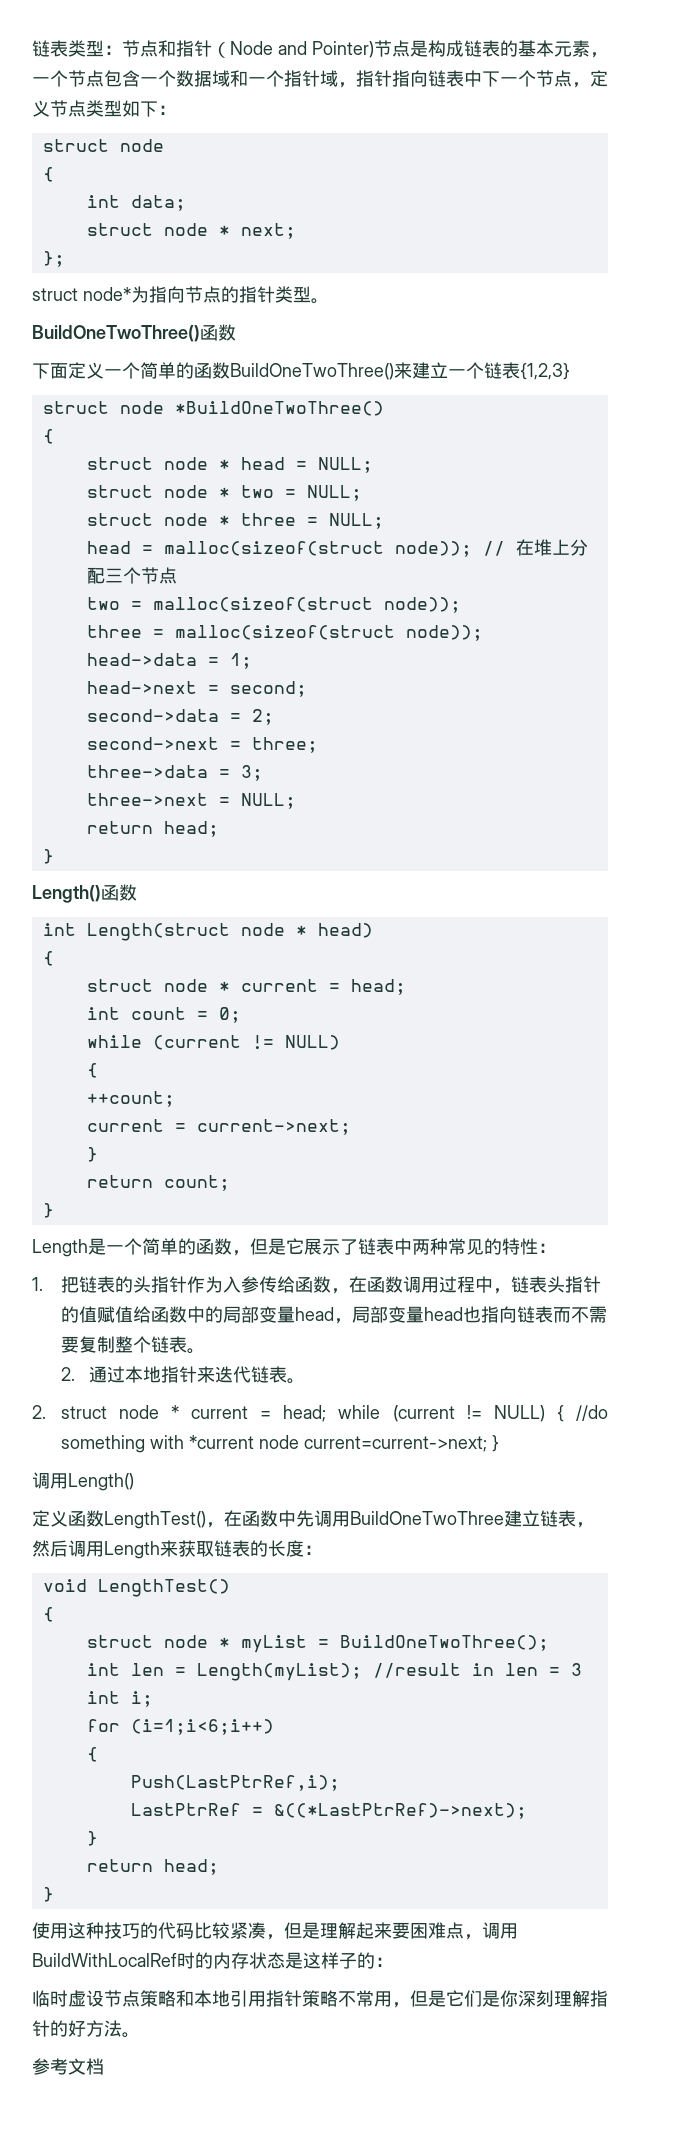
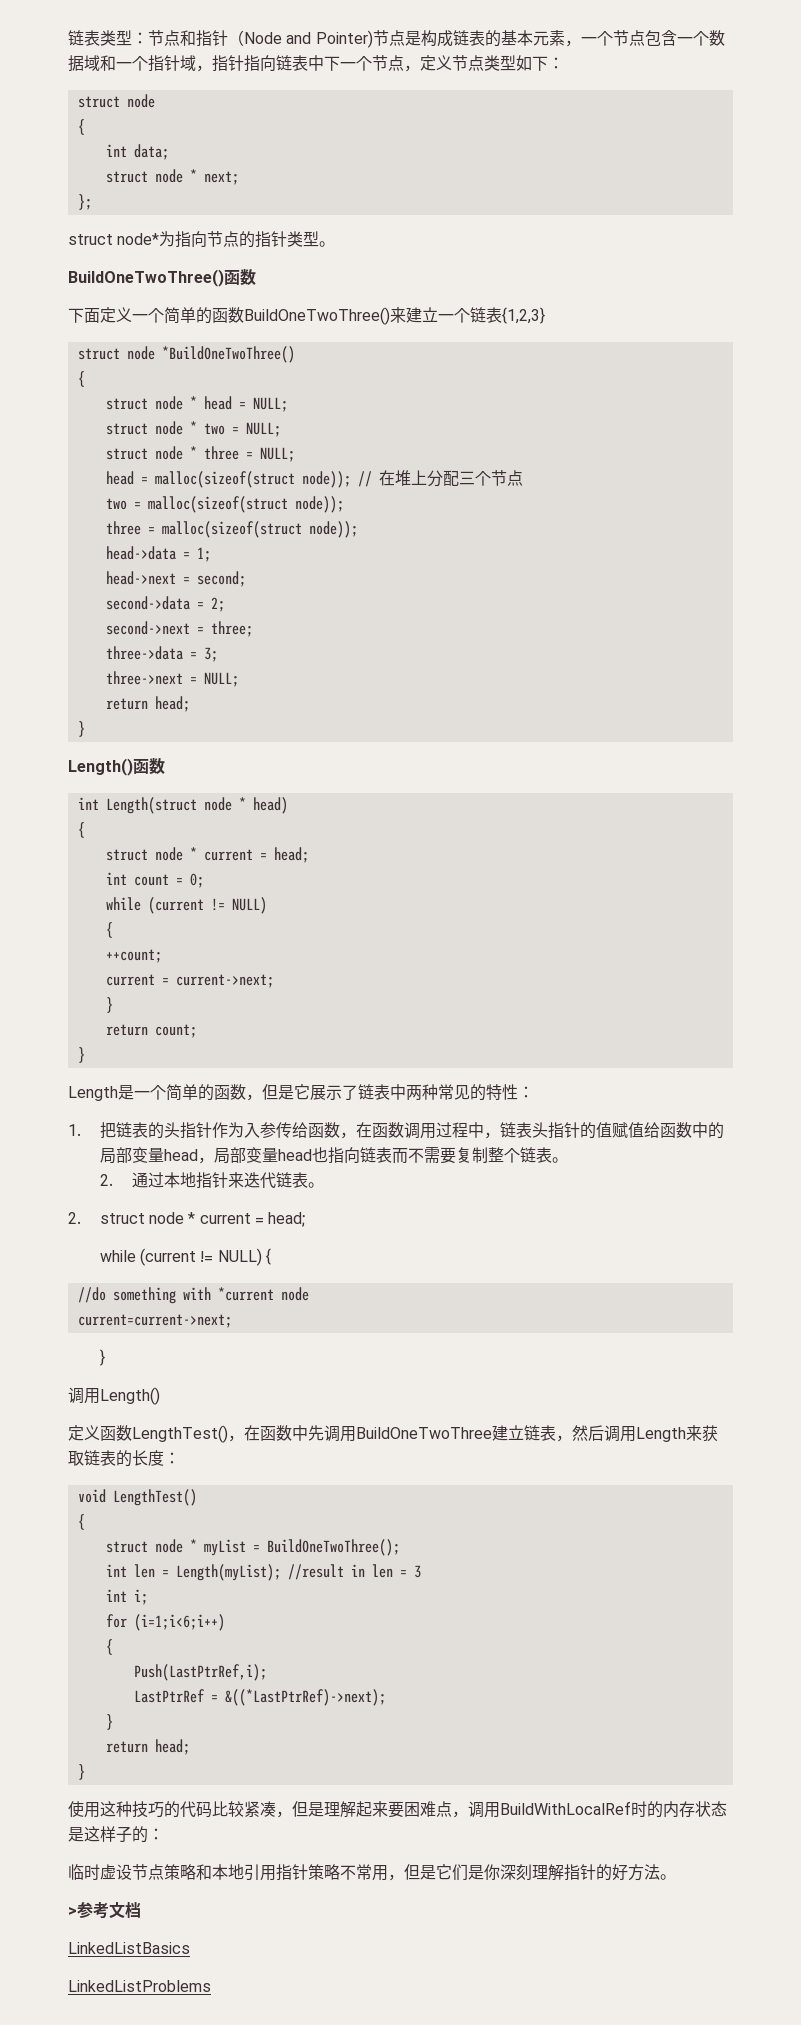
- 2. struct node * current = head; while (current != NULL) { //do something with *current node current=current->next; }
+ 2. struct node * current = head;
+ while (current != NULL) {
+ //do something with *current node
+ current=current->next;
+ }
- 参考文档
+ >参考文档
+ LinkedListBasics
+ LinkedListProblems

